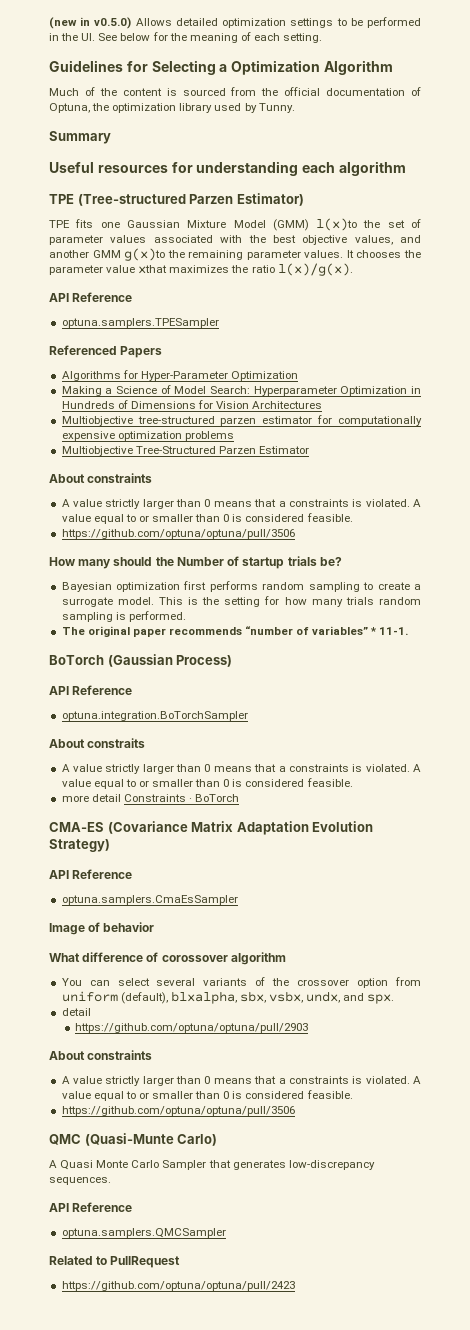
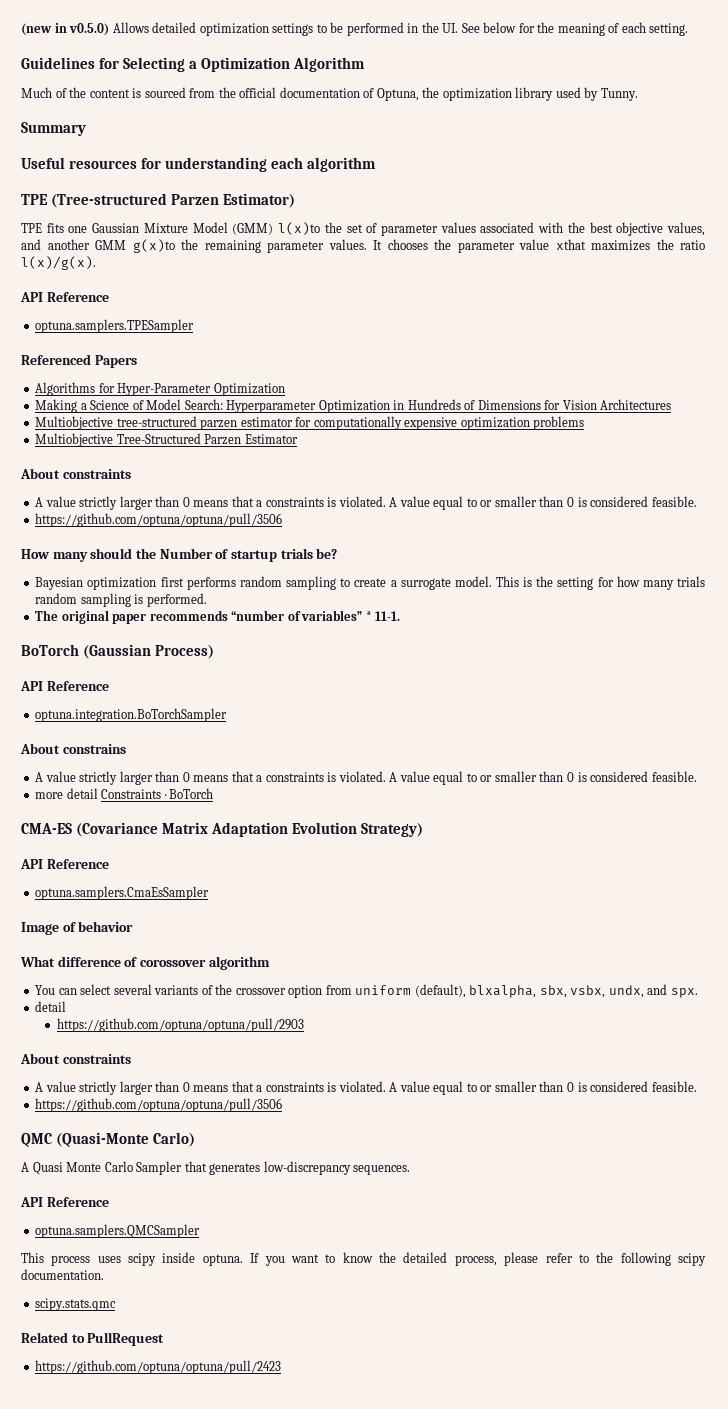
- About constraits
+ About constrains
- QMC (Quasi-Munte Carlo)
+ QMC (Quasi-Monte Carlo)
+ This process uses scipy inside optuna. If you want to know the detailed process, please refer to the following scipy documentation.
+ scipy.stats.qmc

